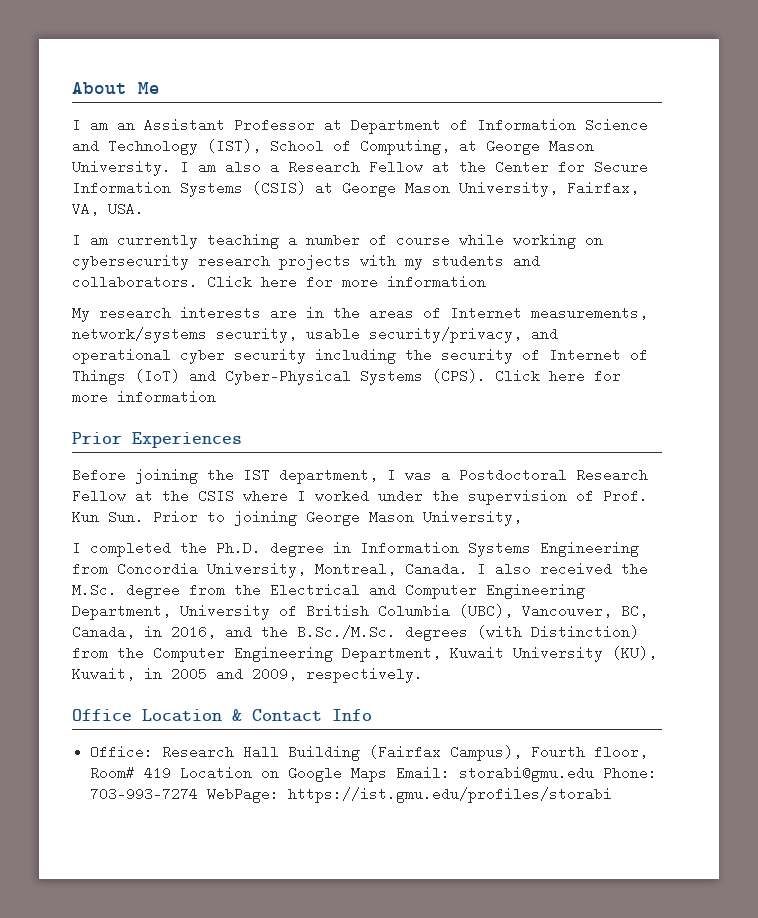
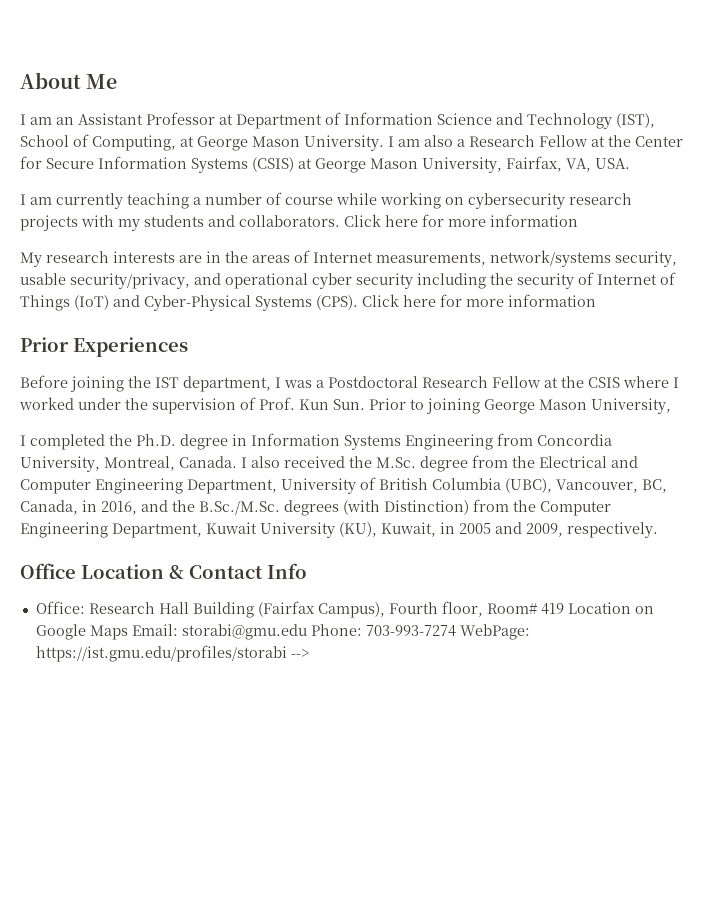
- Office: Research Hall Building (Fairfax Campus), Fourth floor, Room# 419 Location on Google Maps Email: storabi@gmu.edu Phone: 703-993-7274 WebPage: https://ist.gmu.edu/profiles/storabi
+ Office: Research Hall Building (Fairfax Campus), Fourth floor, Room# 419 Location on Google Maps Email: storabi@gmu.edu Phone: 703-993-7274 WebPage: https://ist.gmu.edu/profiles/storabi -->

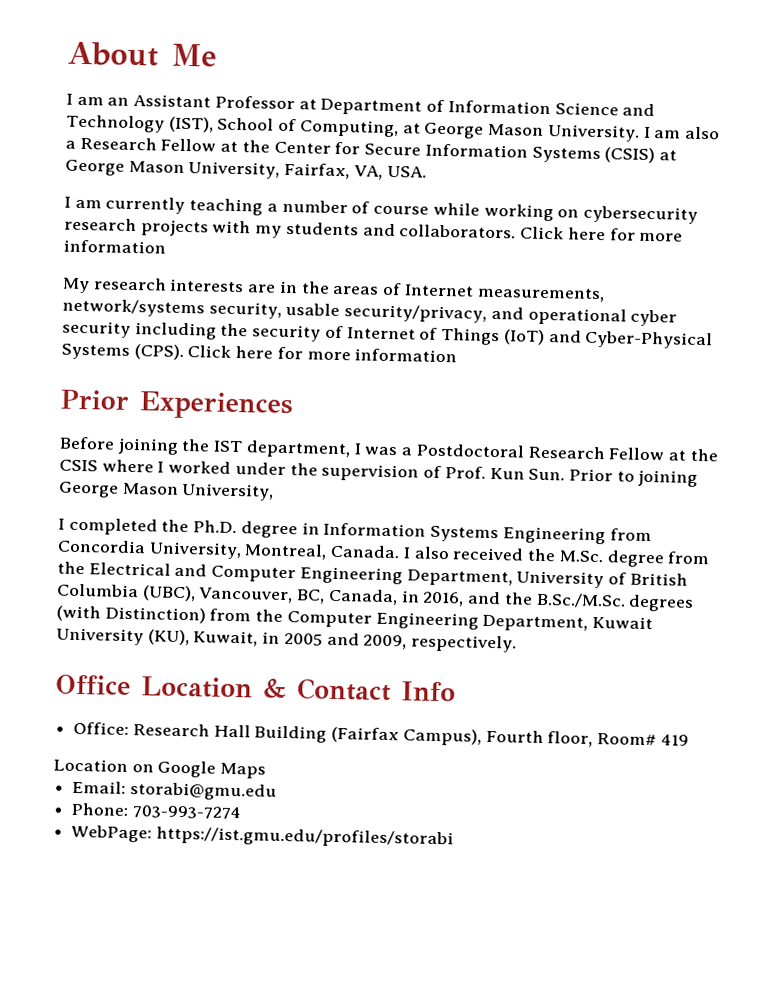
- Office: Research Hall Building (Fairfax Campus), Fourth floor, Room# 419 Location on Google Maps Email: storabi@gmu.edu Phone: 703-993-7274 WebPage: https://ist.gmu.edu/profiles/storabi -->
+ Office: Research Hall Building (Fairfax Campus), Fourth floor, Room# 419
+ Location on Google Maps
+ Email: storabi@gmu.edu
+ Phone: 703-993-7274
+ WebPage: https://ist.gmu.edu/profiles/storabi

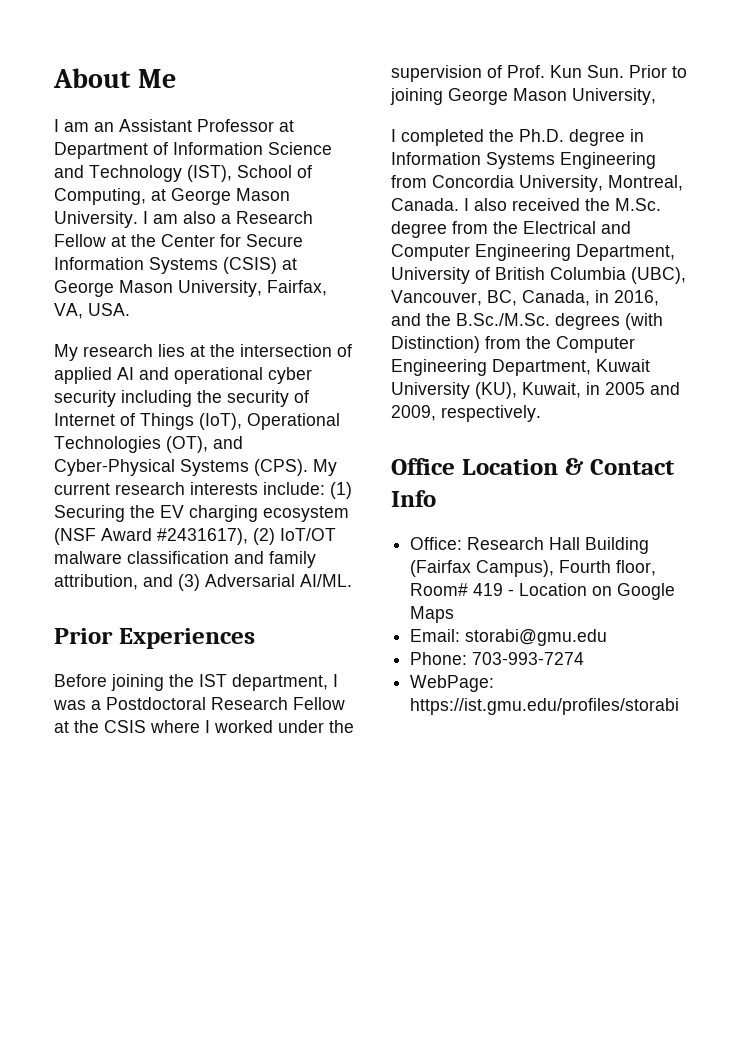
- I am currently teaching a number of course while working on cybersecurity research projects with my students and collaborators. Click here for more information
- My research interests are in the areas of Internet measurements, network/systems security, usable security/privacy, and operational cyber security including the security of Internet of Things (IoT) and Cyber-Physical Systems (CPS). Click here for more information
+ My research lies at the intersection of applied AI and operational cyber security including the security of Internet of Things (IoT), Operational Technologies (OT), and Cyber-Physical Systems (CPS). My current research interests include: (1) Securing the EV charging ecosystem (NSF Award #2431617), (2) IoT/OT malware classification and family attribution, and (3) Adversarial AI/ML.
- Office: Research Hall Building (Fairfax Campus), Fourth floor, Room# 419
- Location on Google Maps
+ Office: Research Hall Building (Fairfax Campus), Fourth floor, Room# 419 - Location on Google Maps

